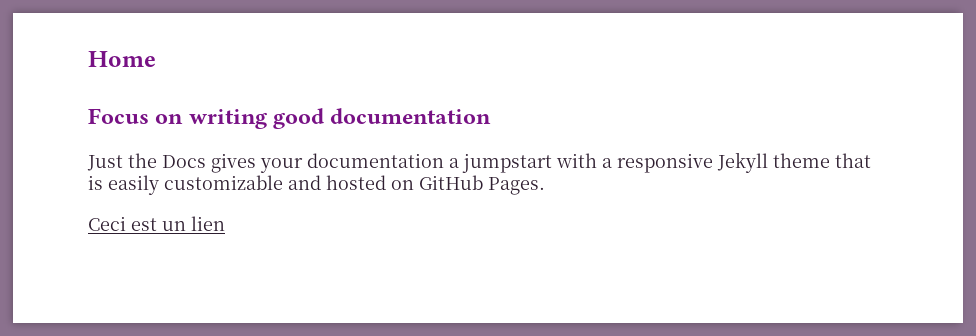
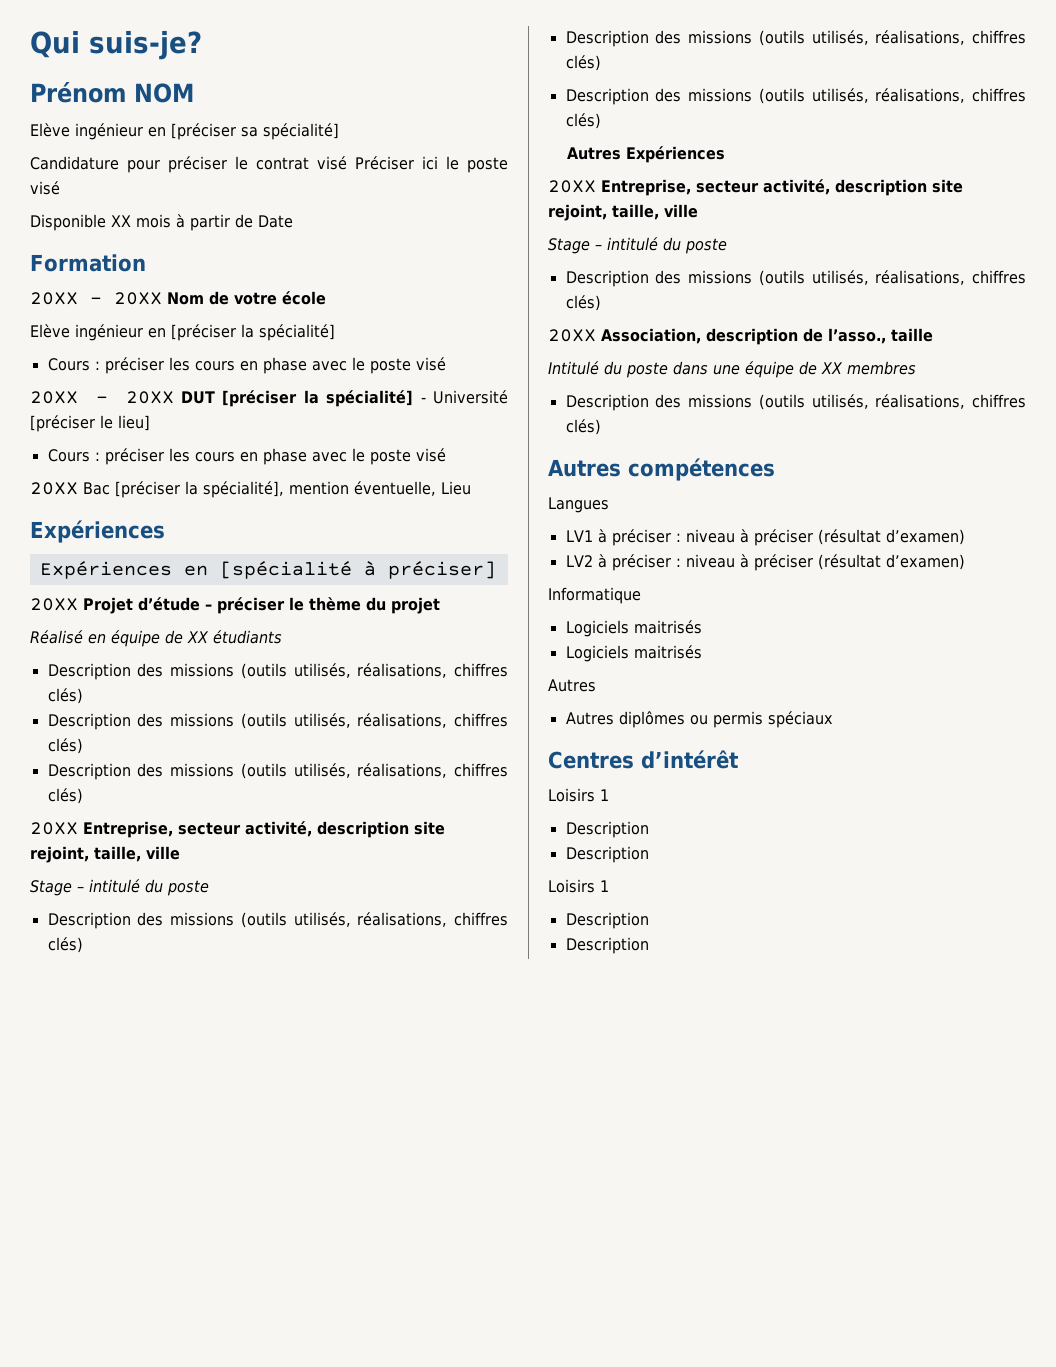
- Home
- Focus on writing good documentation
- Just the Docs gives your documentation a jumpstart with a responsive Jekyll theme that is easily customizable and hosted on GitHub Pages.
- Ceci est un lien
+ Qui suis-je?
+ Prénom NOM
+ Elève ingénieur en [préciser sa spécialité]
+ Candidature pour préciser le contrat visé Préciser ici le poste visé
+ Disponible XX mois à partir de Date
+ Formation
+ 20XX – 20XX Nom de votre école
+ Elève ingénieur en [préciser la spécialité]
+ Cours : préciser les cours en phase avec le poste visé
+ 20XX – 20XX DUT [préciser la spécialité] - Université [préciser le lieu]
+ Cours : préciser les cours en phase avec le poste visé
+ 20XX Bac [préciser la spécialité], mention éventuelle, Lieu
+ Expériences
+ Expériences en [spécialité à préciser]
+ 20XX Projet d’étude – préciser le thème du projet
+ Réalisé en équipe de XX étudiants
+ Description des missions (outils utilisés, réalisations, chiffres clés)
+ Description des missions (outils utilisés, réalisations, chiffres clés)
+ Description des missions (outils utilisés, réalisations, chiffres clés)
+ 20XX Entreprise, secteur activité, description site rejoint, taille, ville
+ Stage – intitulé du poste
+ Description des missions (outils utilisés, réalisations, chiffres clés)
+ Description des missions (outils utilisés, réalisations, chiffres clés)
+ Description des missions (outils utilisés, réalisations, chiffres clés)
+ Autres Expériences
+ 20XX Entreprise, secteur activité, description site rejoint, taille, ville
+ Stage – intitulé du poste
+ Description des missions (outils utilisés, réalisations, chiffres clés)
+ 20XX Association, description de l’asso., taille
+ Intitulé du poste dans une équipe de XX membres
+ Description des missions (outils utilisés, réalisations, chiffres clés)
+ Autres compétences
+ Langues
+ LV1 à préciser : niveau à préciser (résultat d’examen)
+ LV2 à préciser : niveau à préciser (résultat d’examen)
+ Informatique
+ Logiciels maitrisés
+ Logiciels maitrisés
+ Autres
+ Autres diplômes ou permis spéciaux
+ Centres d’intérêt
+ Loisirs 1
+ Description
+ Description
+ Loisirs 1
+ Description
+ Description

